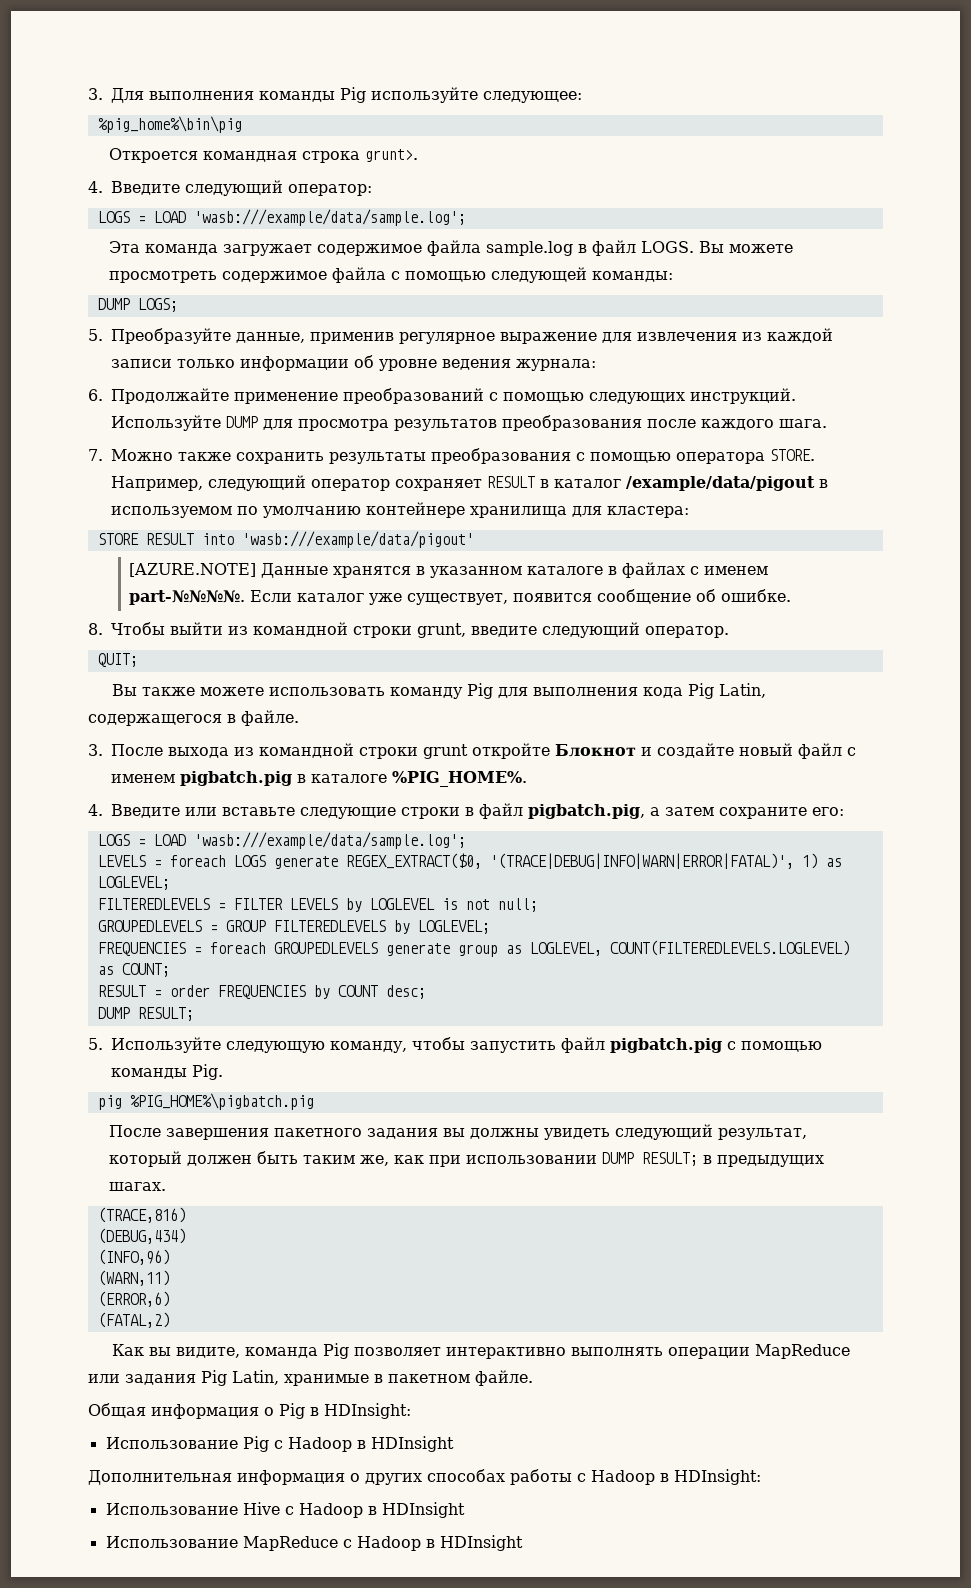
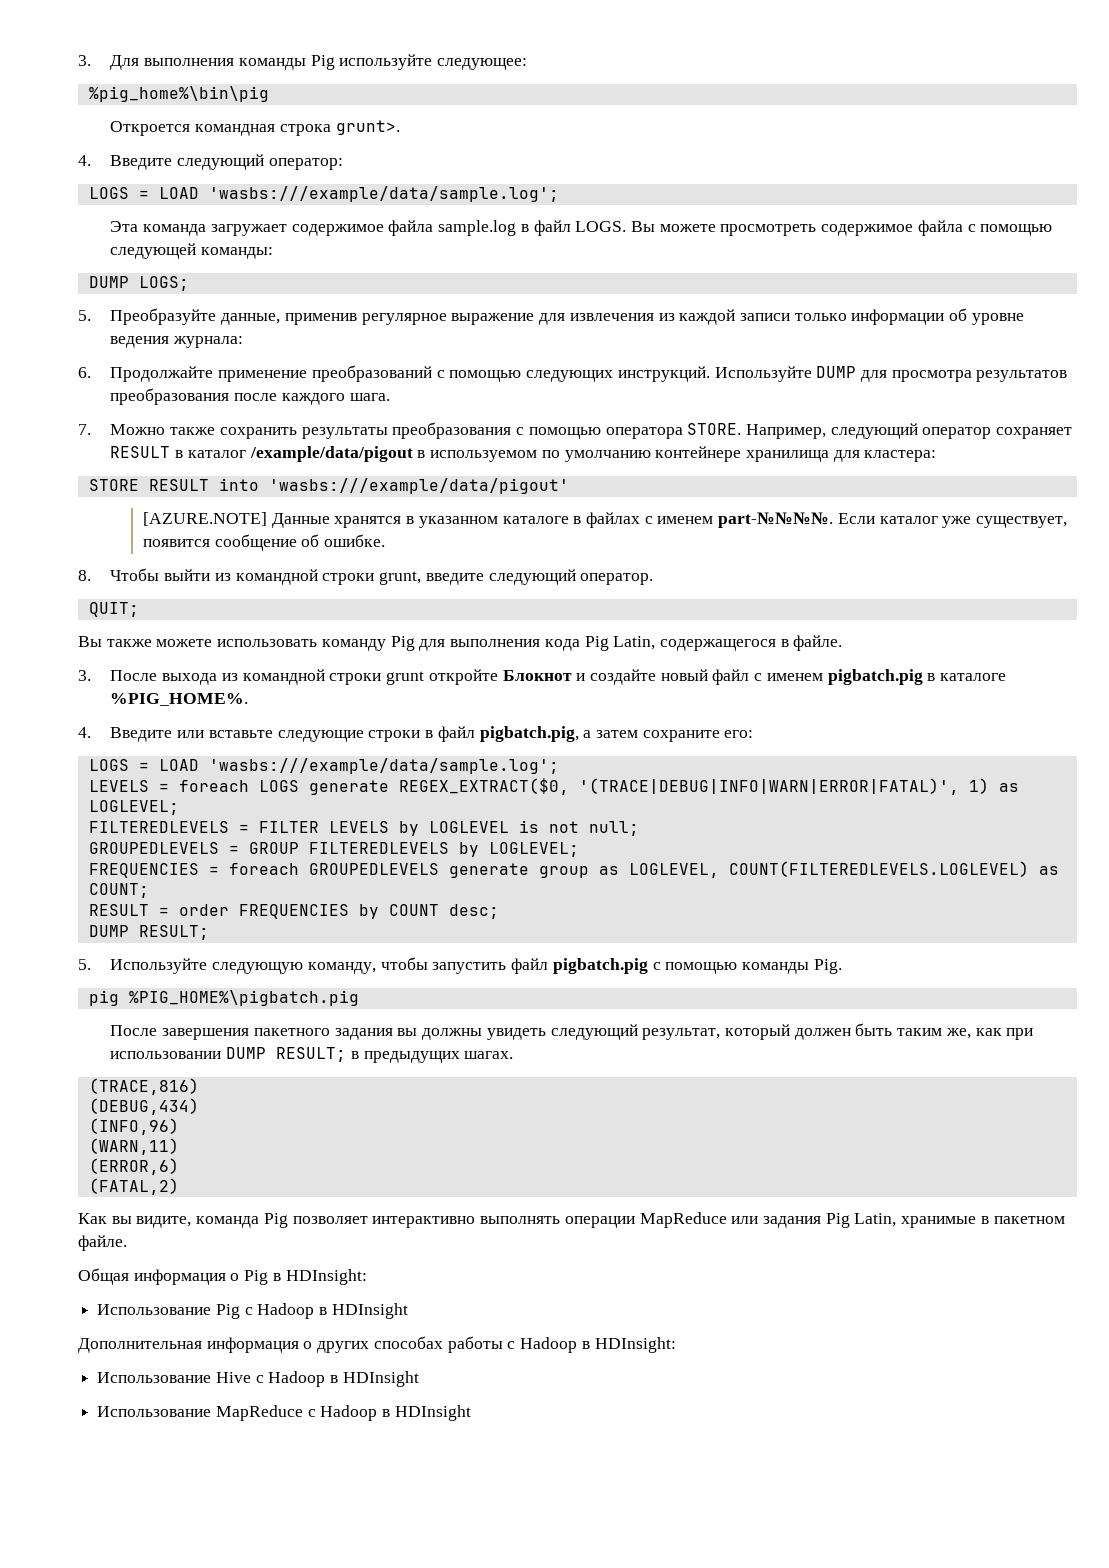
  4. Введите следующий оператор:
- LOGS = LOAD 'wasb:///example/data/sample.log';
+ LOGS = LOAD 'wasbs:///example/data/sample.log';
- STORE RESULT into 'wasb:///example/data/pigout'
+ STORE RESULT into 'wasbs:///example/data/pigout'
  4. Введите или вставьте следующие строки в файл pigbatch.pig, а затем сохраните его:
- LOGS = LOAD 'wasb:///example/data/sample.log';
+ LOGS = LOAD 'wasbs:///example/data/sample.log';

